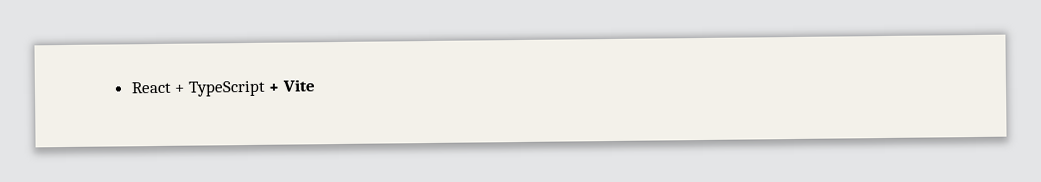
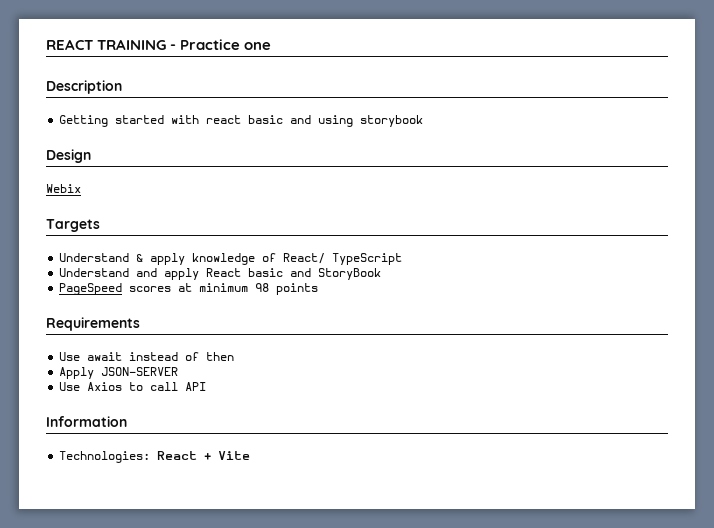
- React + TypeScript + Vite
+ REACT TRAINING - Practice one
+ Description
+ Getting started with react basic and using storybook
+ Design
+ Webix
+ Targets
+ Understand & apply knowledge of React/ TypeScript
+ Understand and apply React basic and StoryBook
+ PageSpeed scores at minimum 98 points
+ Requirements
+ Use await instead of then
+ Apply JSON-SERVER
+ Use Axios to call API
+ Information
+ Technologies: React + Vite

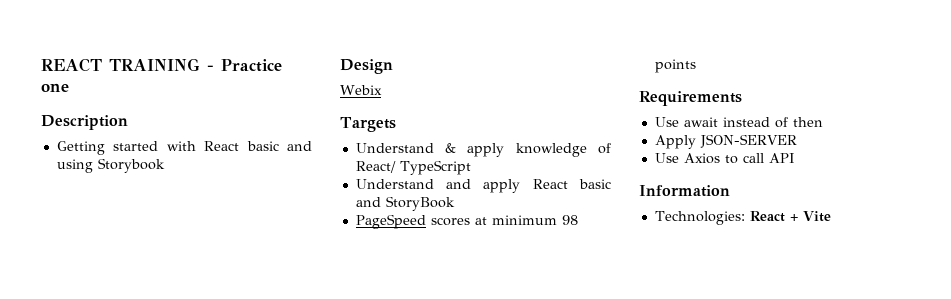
- Getting started with react basic and using storybook
+ Getting started with React basic and using Storybook

